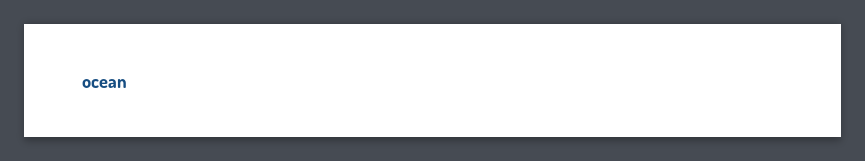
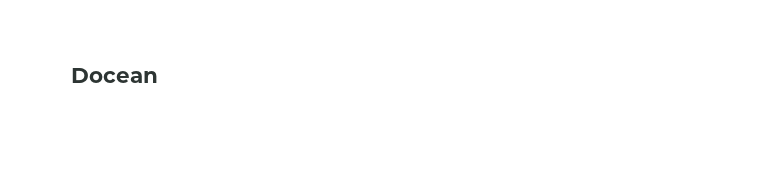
- ocean
+ Docean

